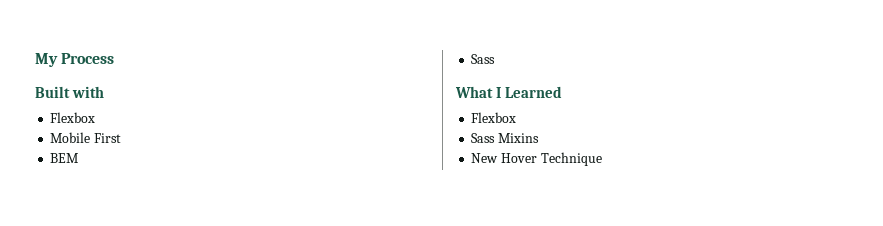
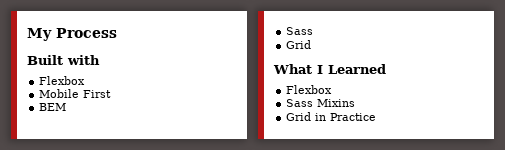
  BEM
  Sass
+ Grid
- New Hover Technique
+ Grid in Practice

